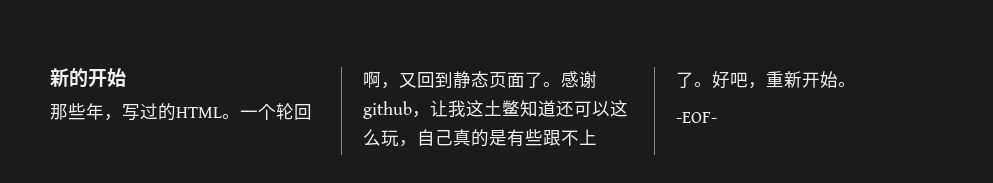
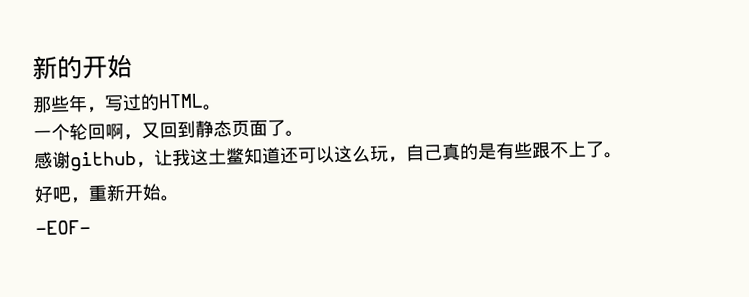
- 那些年，写过的HTML。一个轮回啊，又回到静态页面了。感谢github，让我这土鳖知道还可以这么玩，自己真的是有些跟不上了。好吧，重新开始。
+ 那些年，写过的HTML。
+ 一个轮回啊，又回到静态页面了。
+ 感谢github，让我这土鳖知道还可以这么玩，自己真的是有些跟不上了。
+ 好吧，重新开始。

